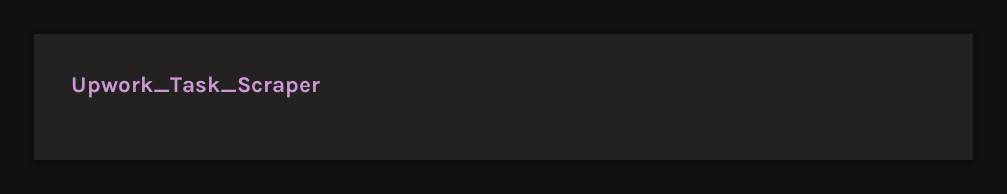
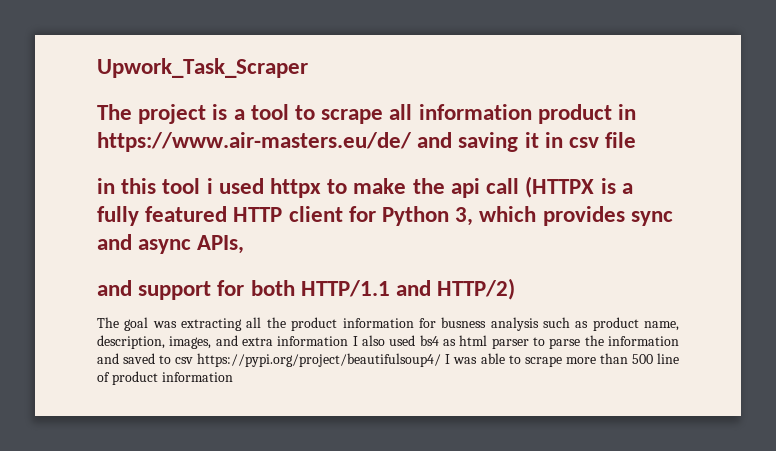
+ The project is a tool to scrape all information product in https://www.air-masters.eu/de/ and saving it in csv file
+ in this tool i used httpx to make the api call (HTTPX is a fully featured HTTP client for Python 3, which provides sync and async APIs,
+ and support for both HTTP/1.1 and HTTP/2)
+ The goal was extracting all the product information for busness analysis such as product name, description, images, and extra information I also used bs4 as html parser to parse the information and saved to csv https://pypi.org/project/beautifulsoup4/ I was able to scrape more than 500 line of product information

